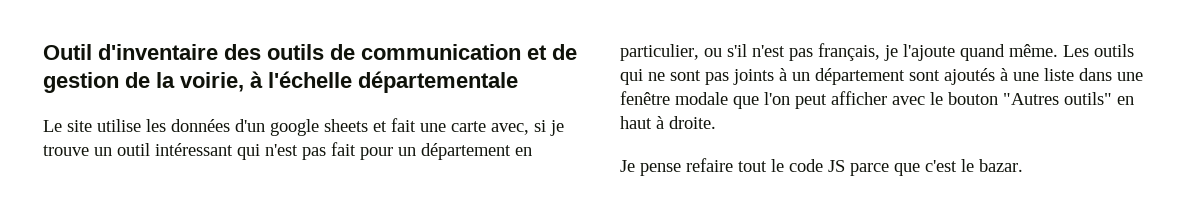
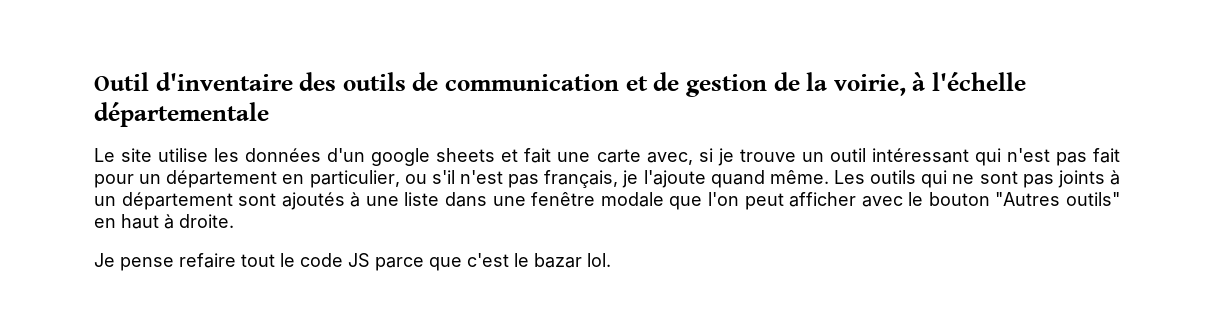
- Je pense refaire tout le code JS parce que c'est le bazar.
+ Je pense refaire tout le code JS parce que c'est le bazar lol.

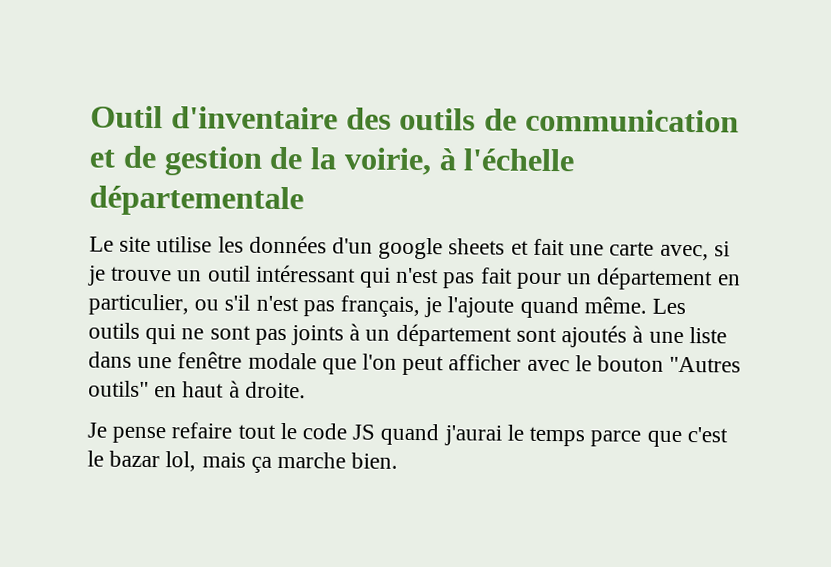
- Je pense refaire tout le code JS parce que c'est le bazar lol.
+ Je pense refaire tout le code JS quand j'aurai le temps parce que c'est le bazar lol, mais ça marche bien.

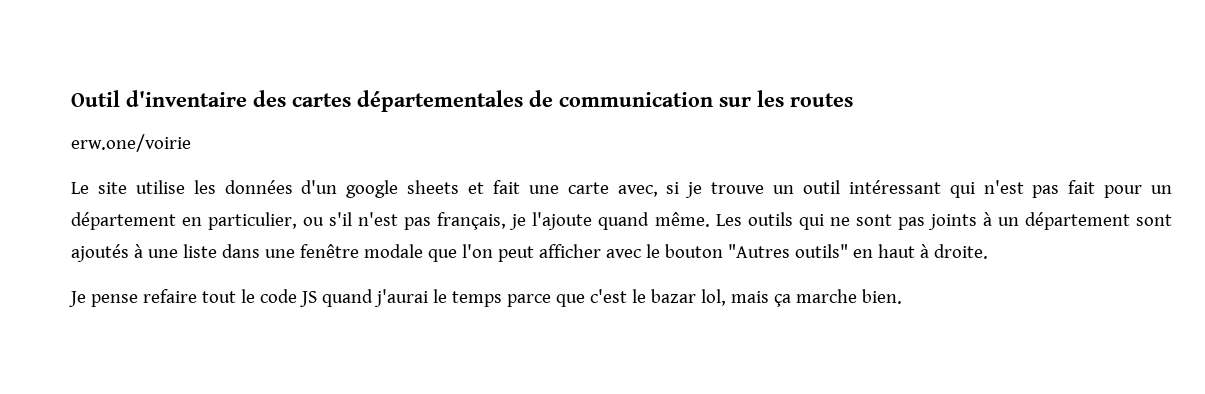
- Outil d'inventaire des outils de communication et de gestion de la voirie, à l'échelle départementale
+ Outil d'inventaire des cartes départementales de communication sur les routes
+ erw.one/voirie

